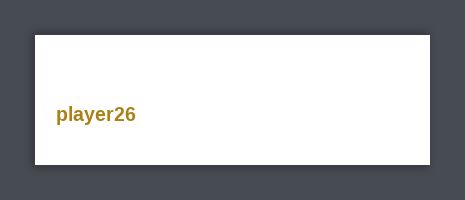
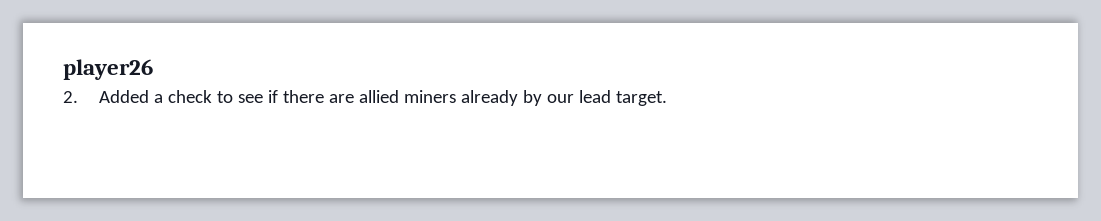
+ 2. Added a check to see if there are allied miners already by our lead target.

